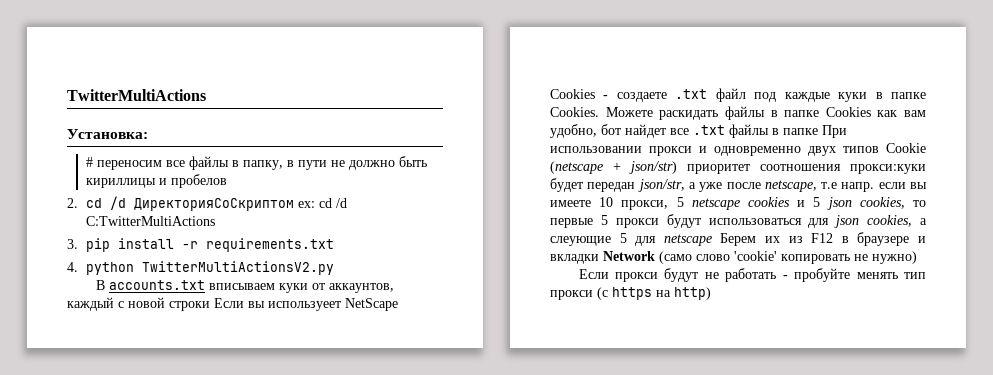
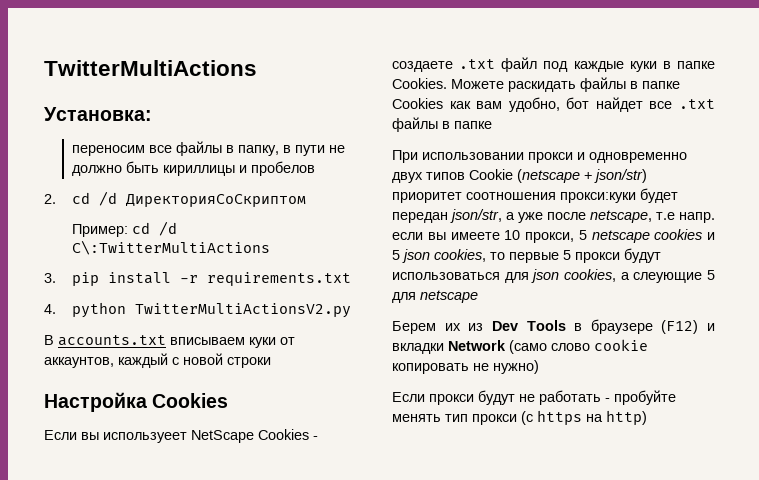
- # переносим все файлы в папку, в пути не должно быть кириллицы и пробелов
+ переносим все файлы в папку, в пути не должно быть кириллицы и пробелов
- 2. cd /d ДиректорияСоСкриптом ex: cd /d C:TwitterMultiActions
+ 2. cd /d ДиректорияСоСкриптом
+ Пример: cd /d C\:TwitterMultiActions
- В accounts.txt вписываем куки от аккаунтов, каждый с новой строки Если вы используеет NetScape Cookies - создаете .txt файл под каждые куки в папке Cookies.
+ В accounts.txt вписываем куки от аккаунтов, каждый с новой строки
+ Настройка Cookies
+ Если вы используеет NetScape Cookies - создаете .txt файл под каждые куки в папке Cookies.
- Можете раскидать файлы в папке Cookies как вам удобно, бот найдет все .txt файлы в папке При использовании прокси и одновременно двух типов Cookie (netscape + json/str) приоритет соотношения прокси:куки будет передан json/str, а уже после netscape, т.е напр. если вы имеете 10 прокси, 5 netscape cookies и 5 json cookies, то первые 5 прокси будут использоваться для json cookies, а слеующие 5 для netscape Берем их из F12 в браузере и вкладки Network (само слово 'cookie' копировать не нужно)
+ Можете раскидать файлы в папке Cookies как вам удобно, бот найдет все .txt файлы в папке
+ При использовании прокси и одновременно двух типов Cookie (netscape + json/str) приоритет соотношения прокси:куки будет передан json/str, а уже после netscape, т.е напр. если вы имеете 10 прокси, 5 netscape cookies и 5 json cookies, то первые 5 прокси будут использоваться для json cookies, а слеующие 5 для netscape
+ Берем их из Dev Tools в браузере (F12) и вкладки Network (само слово cookie копировать не нужно)

